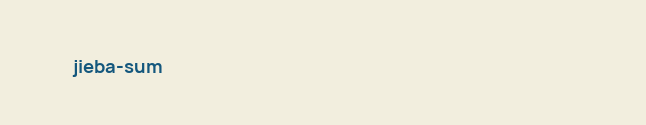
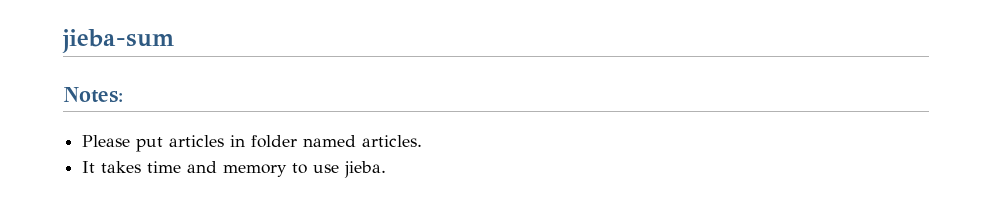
+ Notes:
+ Please put articles in folder named articles.
+ It takes time and memory to use jieba.

